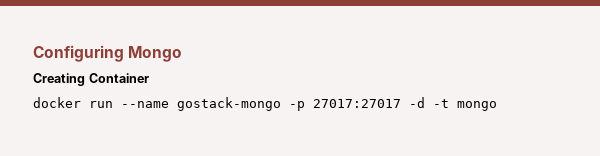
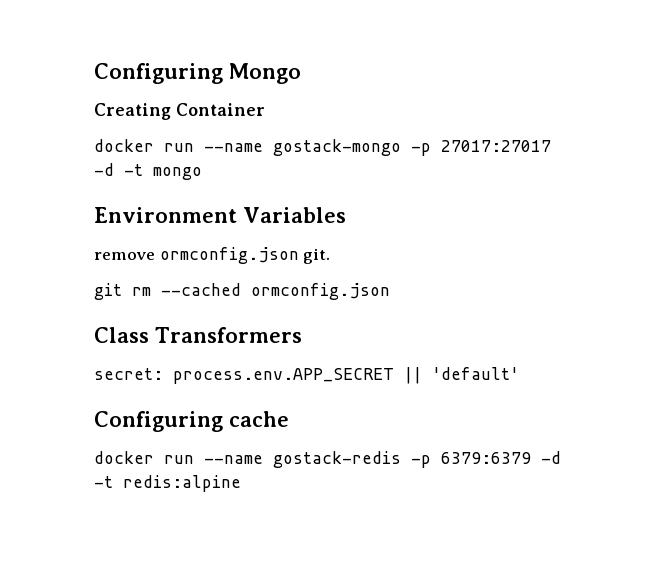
+ Environment Variables
+ remove ormconfig.json git.
+ git rm --cached ormconfig.json
+ Class Transformers
+ secret: process.env.APP_SECRET || 'default'
+ Configuring cache
+ docker run --name gostack-redis -p 6379:6379 -d -t redis:alpine

